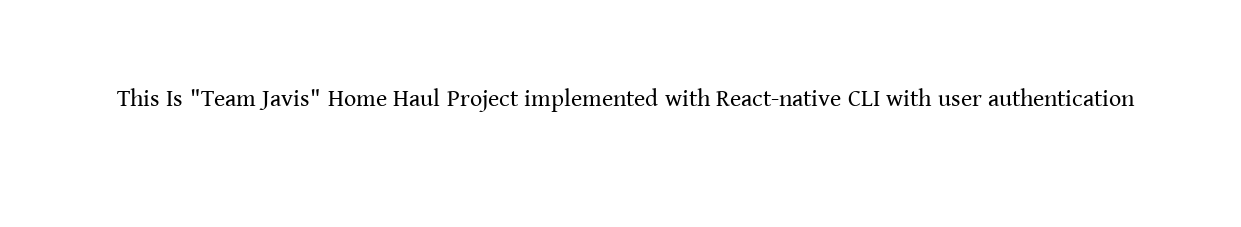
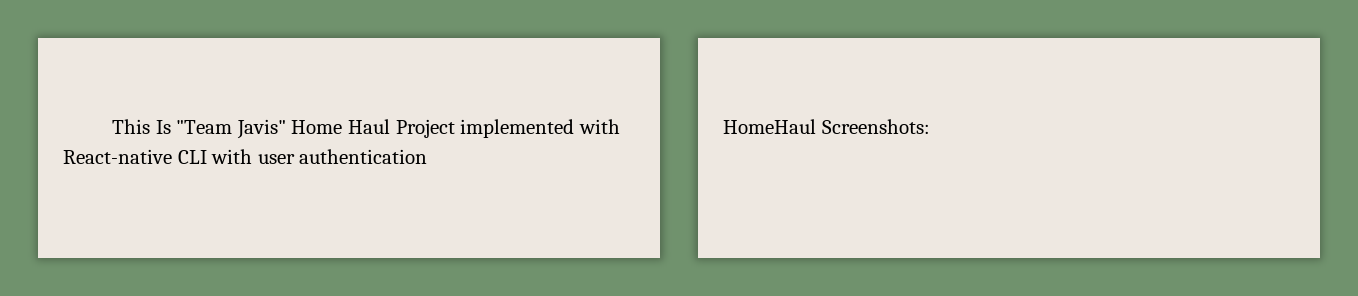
+ HomeHaul Screenshots:

